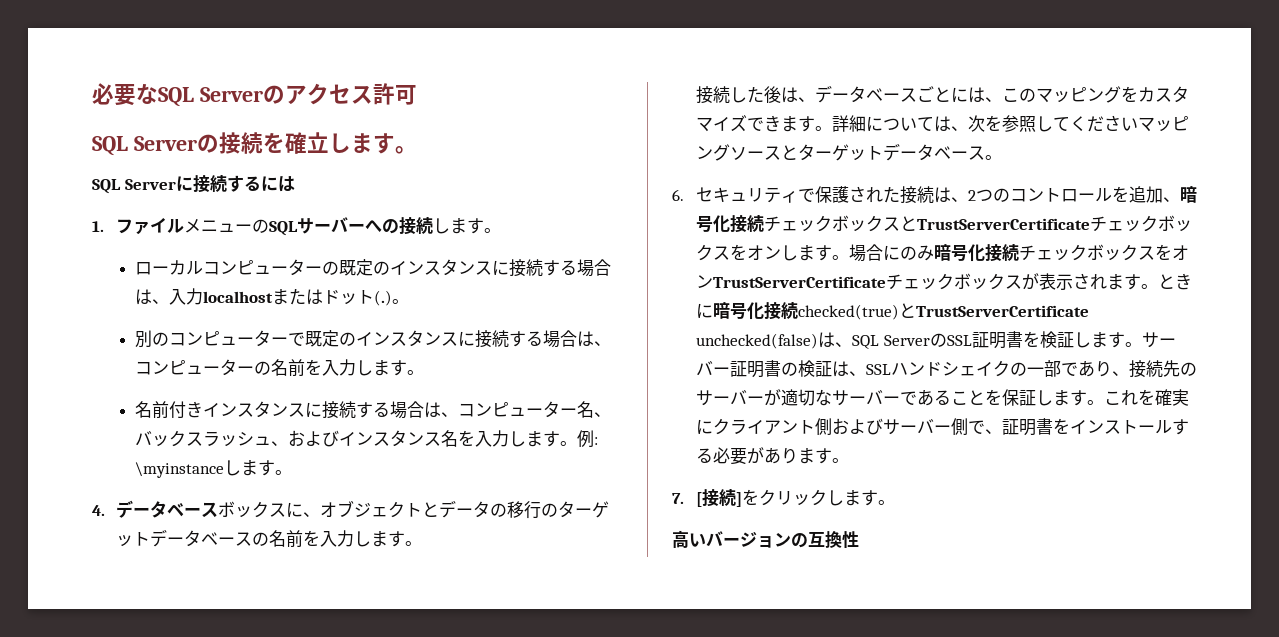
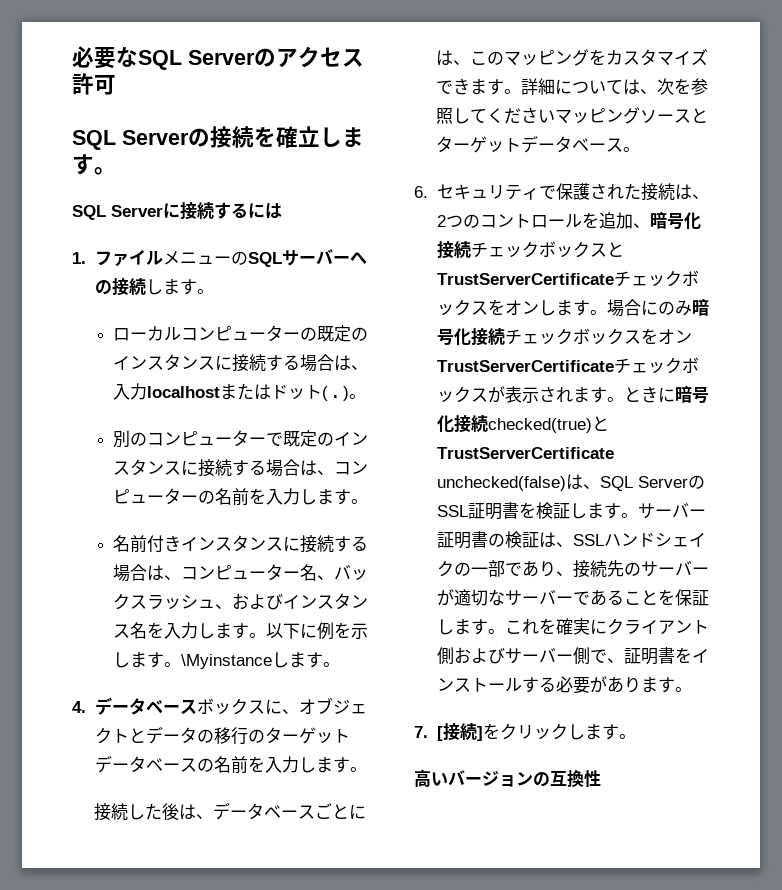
- ローカルコンピューターの既定のインスタンスに接続する場合は、入力localhostまたはドット(.)。
+ ローカルコンピューターの既定のインスタンスに接続する場合は、入力localhostまたはドット( . )。
- 例: \myinstanceします。
+ 以下に例を示します。\Myinstanceします。

